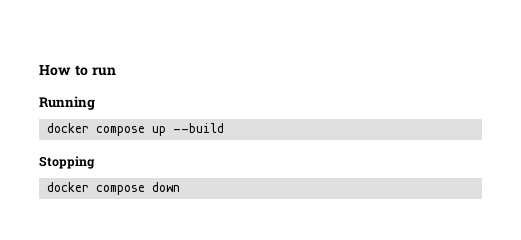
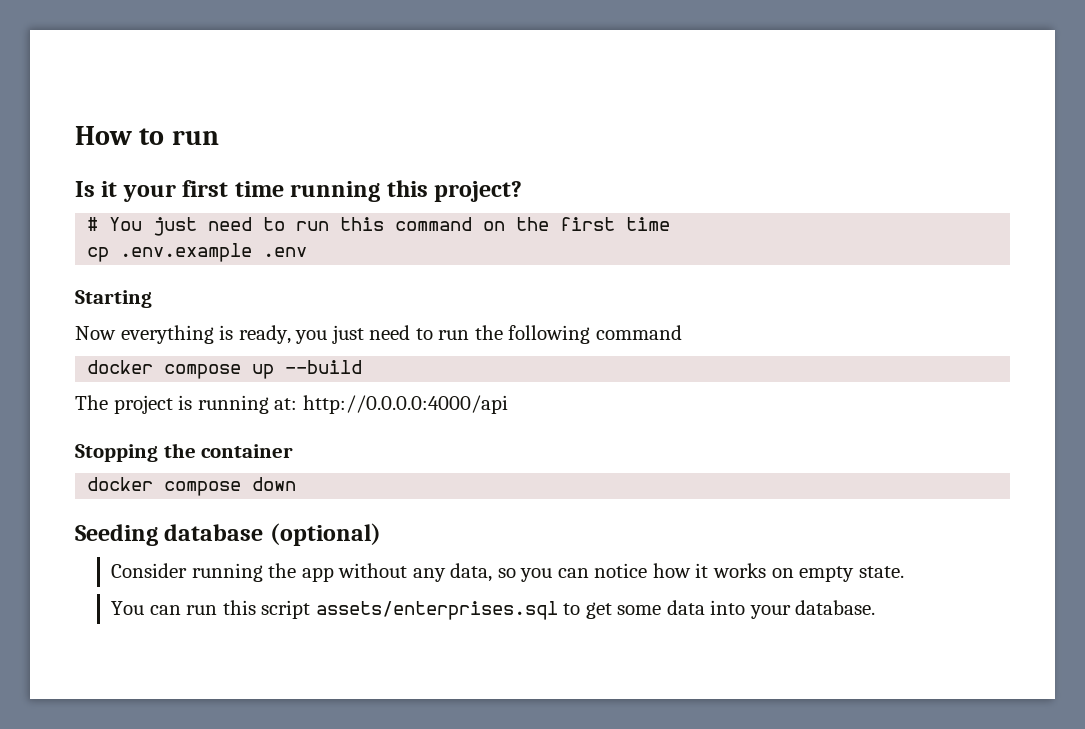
- Running
+ Is it your first time running this project?
+ # You just need to run this command on the first time
+ cp .env.example .env
+ Starting
+ Now everything is ready, you just need to run the following command
  docker compose up --build
+ The project is running at: http://0.0.0.0:4000/api
- Stopping
+ Stopping the container
+ Seeding database (optional)
+ Consider running the app without any data, so you can notice how it works on empty state.
+ You can run this script assets/enterprises.sql to get some data into your database.

